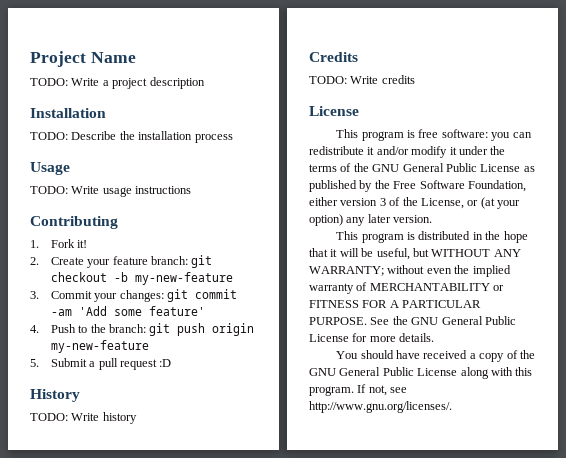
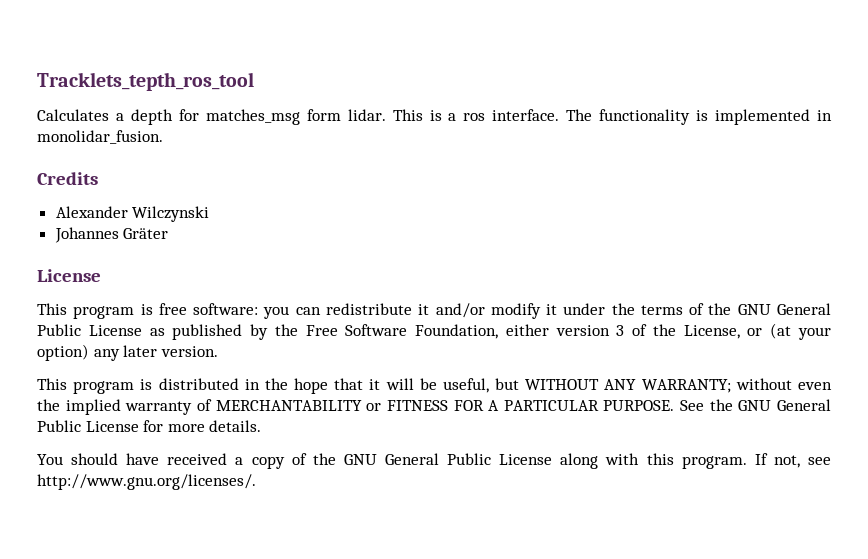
- Project Name
- TODO: Write a project description
- Installation
- TODO: Describe the installation process
- Usage
- TODO: Write usage instructions
- Contributing
- 1. Fork it!
- 2. Create your feature branch: git checkout -b my-new-feature
- 3. Commit your changes: git commit -am 'Add some feature'
- 4. Push to the branch: git push origin my-new-feature
- 5. Submit a pull request :D
- History
- TODO: Write history
+ Tracklets_tepth_ros_tool
+ Calculates a depth for matches_msg form lidar. This is a ros interface. The functionality is implemented in monolidar_fusion.
  Credits
- TODO: Write credits
+ Alexander Wilczynski
+ Johannes Gräter

